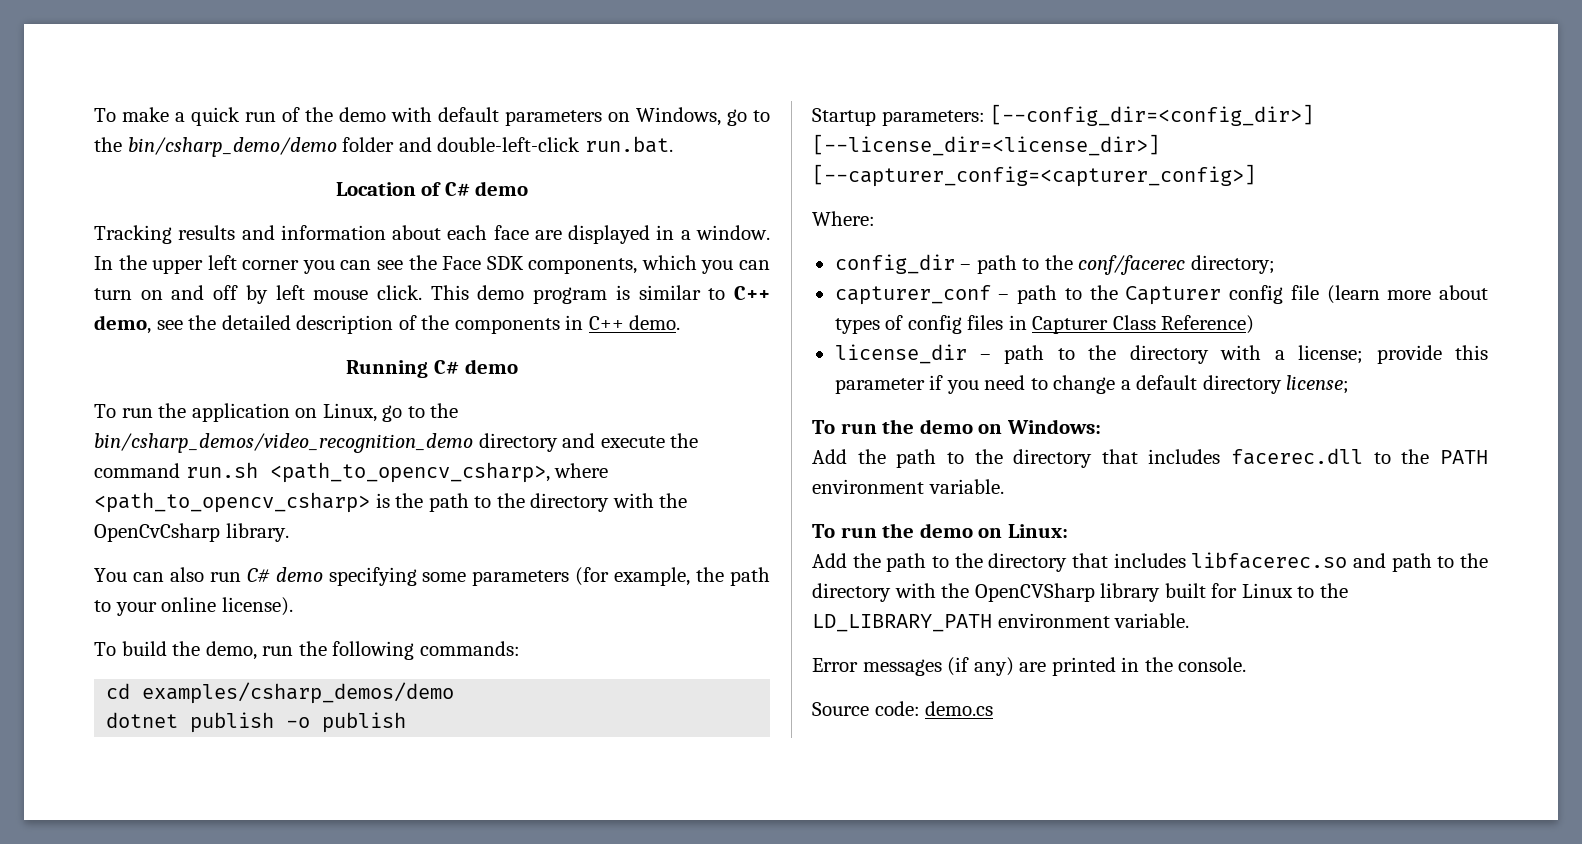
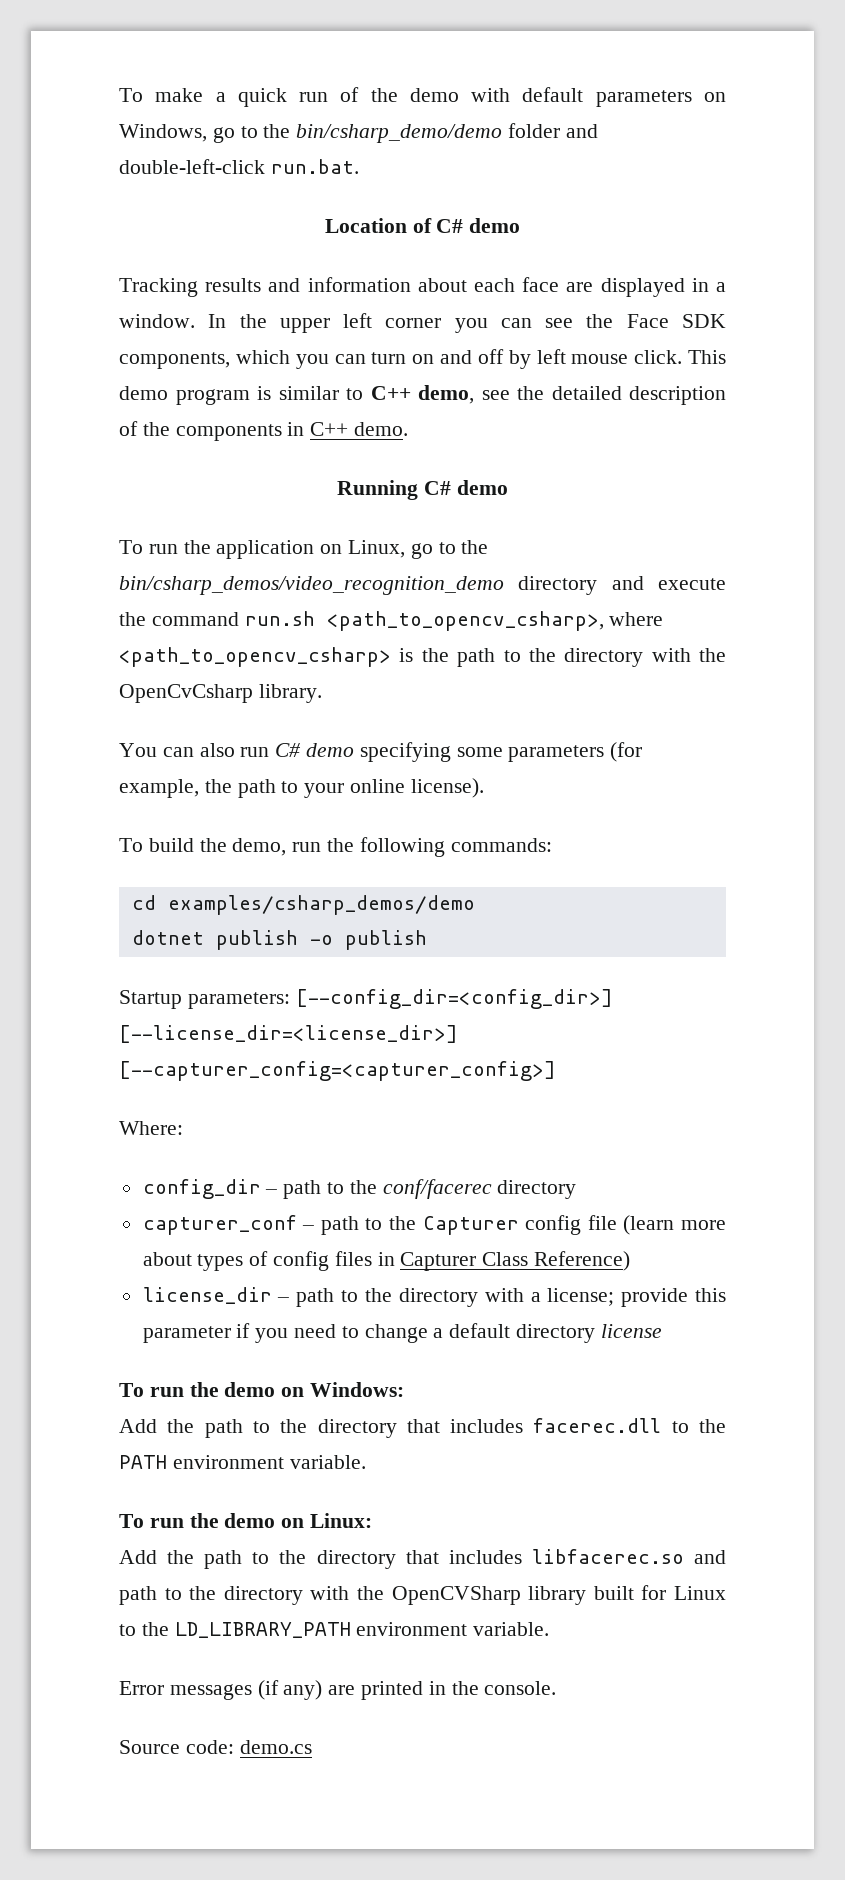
- config_dir – path to the conf/facerec directory;
+ config_dir – path to the conf/facerec directory
- license_dir – path to the directory with a license; provide this parameter if you need to change a default directory license;
+ license_dir – path to the directory with a license; provide this parameter if you need to change a default directory license

